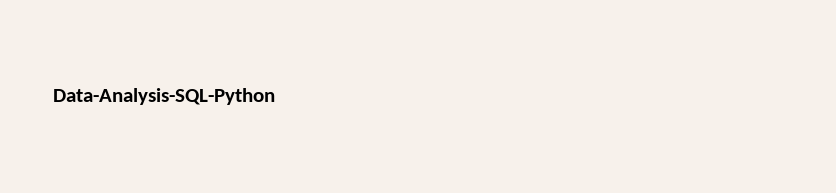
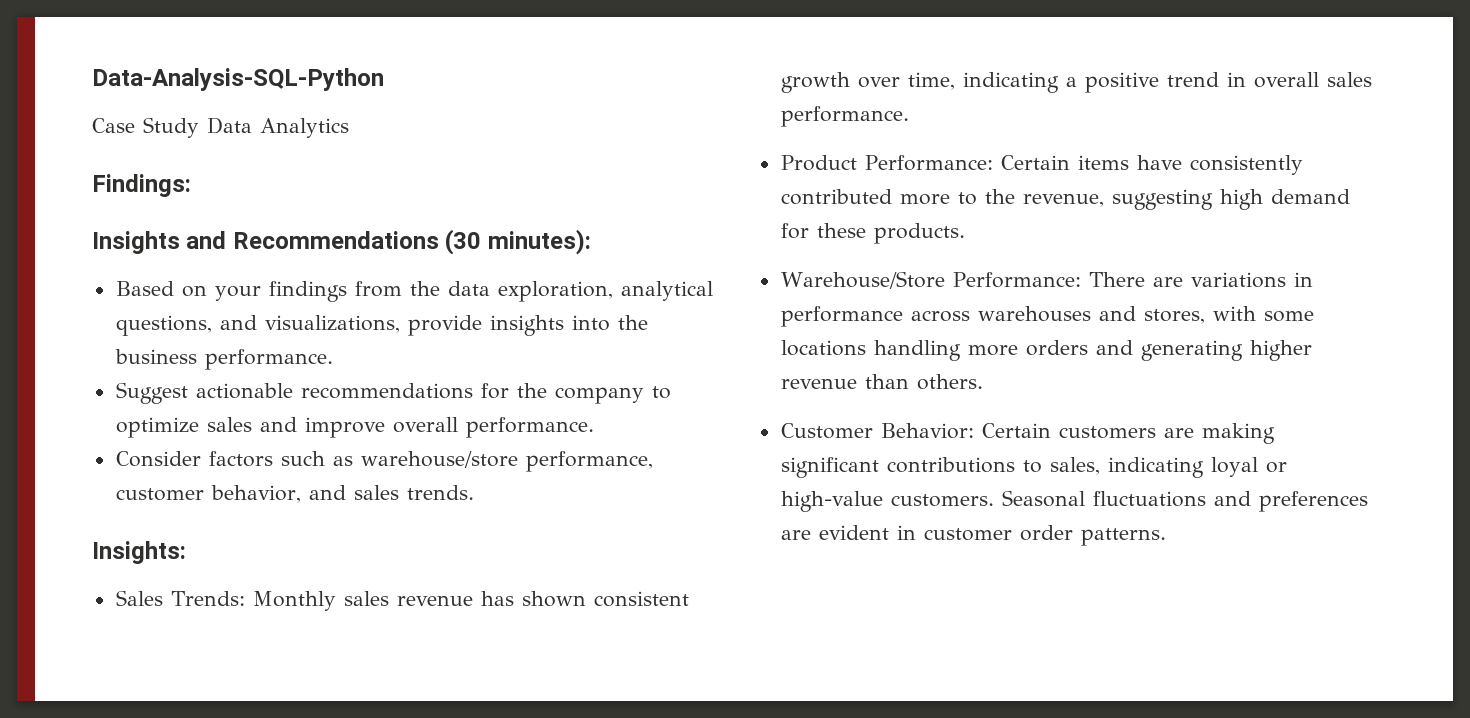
+ Case Study Data Analytics
+ Findings:
+ Insights and Recommendations (30 minutes):
+ Based on your findings from the data exploration, analytical questions, and visualizations, provide insights into the business performance.
+ Suggest actionable recommendations for the company to optimize sales and improve overall performance.
+ Consider factors such as warehouse/store performance, customer behavior, and sales trends.
+ Insights:
+ Sales Trends: Monthly sales revenue has shown consistent growth over time, indicating a positive trend in overall sales performance.
+ Product Performance: Certain items have consistently contributed more to the revenue, suggesting high demand for these products.
+ Warehouse/Store Performance: There are variations in performance across warehouses and stores, with some locations handling more orders and generating higher revenue than others.
+ Customer Behavior: Certain customers are making significant contributions to sales, indicating loyal or high-value customers. Seasonal fluctuations and preferences are evident in customer order patterns.

